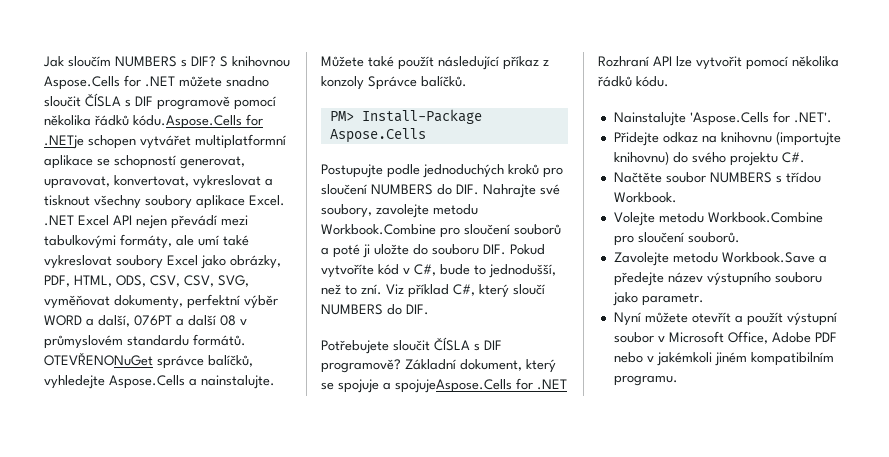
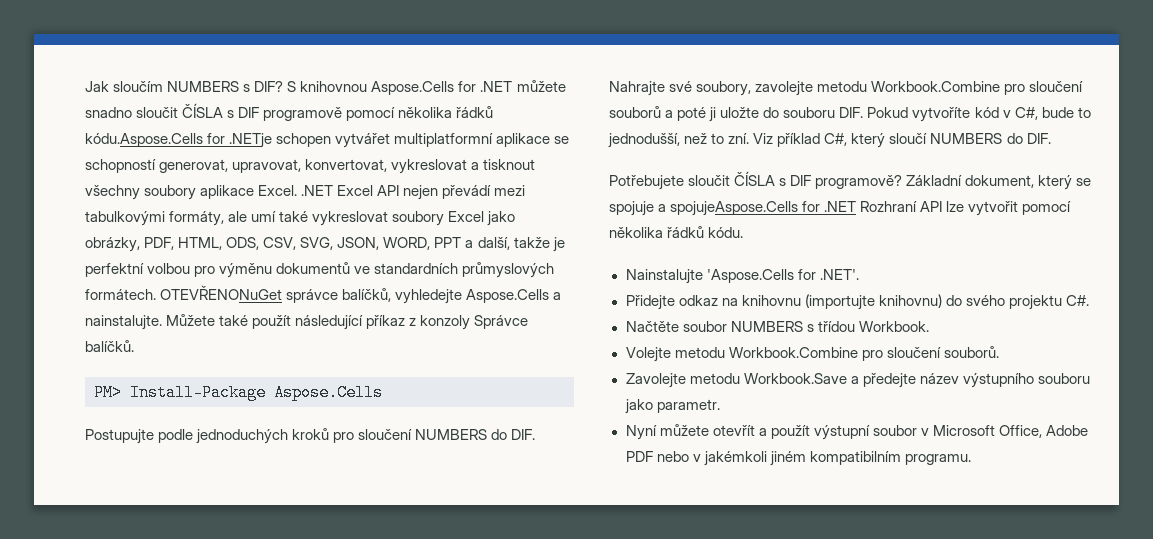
- S knihovnou Aspose.Cells for .NET můžete snadno sloučit ČÍSLA s DIF programově pomocí několika řádků kódu.Aspose.Cells for .NETje schopen vytvářet multiplatformní aplikace se schopností generovat, upravovat, konvertovat, vykreslovat a tisknout všechny soubory aplikace Excel. .NET Excel API nejen převádí mezi tabulkovými formáty, ale umí také vykreslovat soubory Excel jako obrázky, PDF, HTML, ODS, CSV, CSV, SVG, vyměňovat dokumenty, perfektní výběr WORD a další, 076PT a další 08 v průmyslovém standardu formátů.
+ S knihovnou Aspose.Cells for .NET můžete snadno sloučit ČÍSLA s DIF programově pomocí několika řádků kódu.Aspose.Cells for .NETje schopen vytvářet multiplatformní aplikace se schopností generovat, upravovat, konvertovat, vykreslovat a tisknout všechny soubory aplikace Excel. .NET Excel API nejen převádí mezi tabulkovými formáty, ale umí také vykreslovat soubory Excel jako obrázky, PDF, HTML, ODS, CSV, SVG, JSON, WORD, PPT a další, takže je perfektní volbou pro výměnu dokumentů ve standardních průmyslových formátech.

